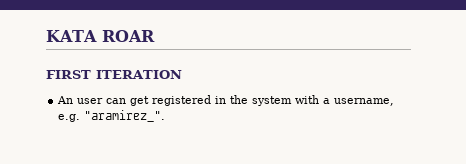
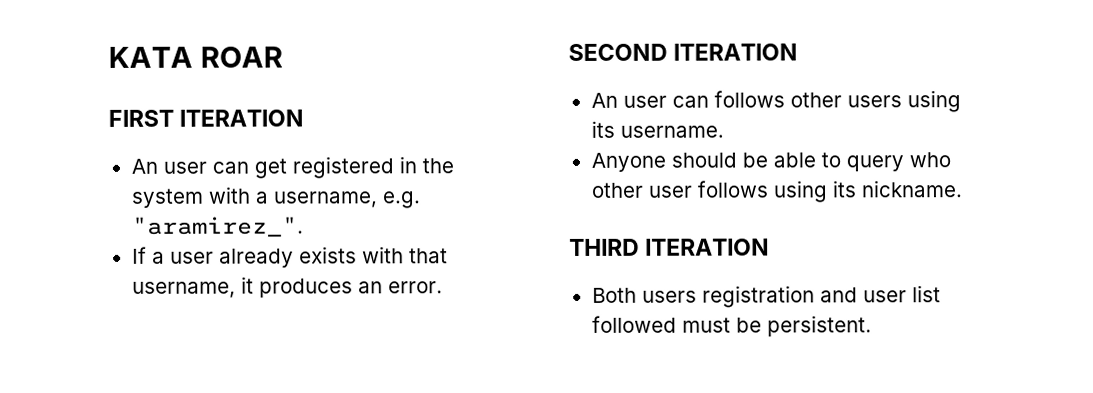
+ If a user already exists with that username, it produces an error.
+ SECOND ITERATION
+ An user can follows other users using its username.
+ Anyone should be able to query who other user follows using its nickname.
+ THIRD ITERATION
+ Both users registration and user list followed must be persistent.

